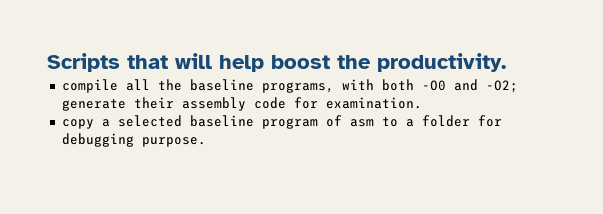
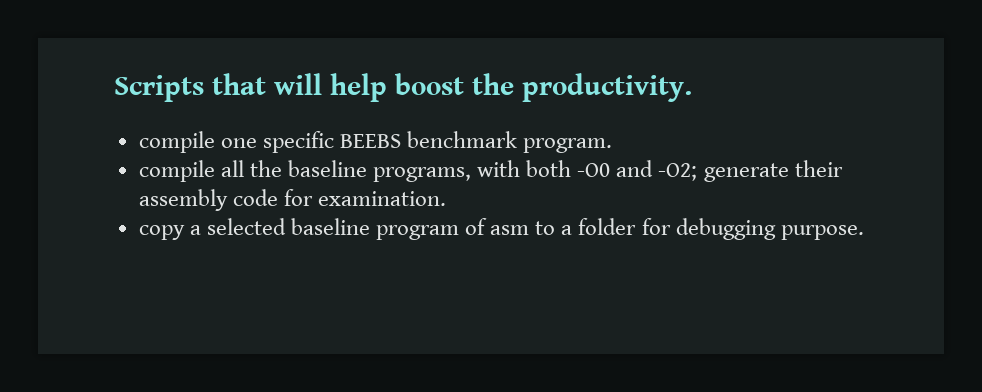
+ compile one specific BEEBS benchmark program.

